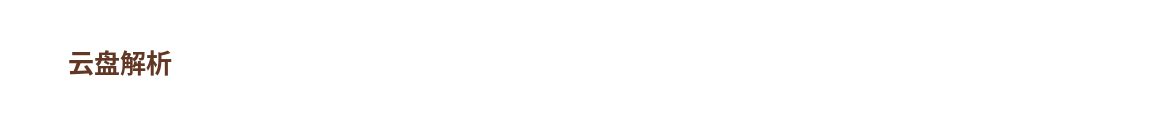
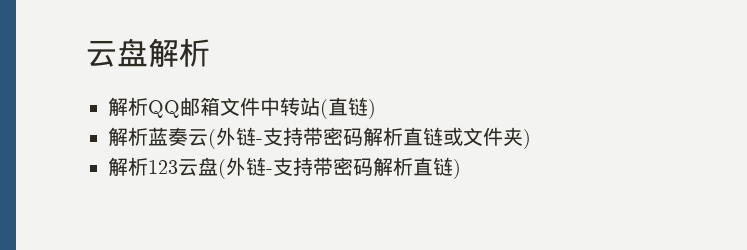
+ 解析QQ邮箱文件中转站(直链)
+ 解析蓝奏云(外链-支持带密码解析直链或文件夹)
+ 解析123云盘(外链-支持带密码解析直链)

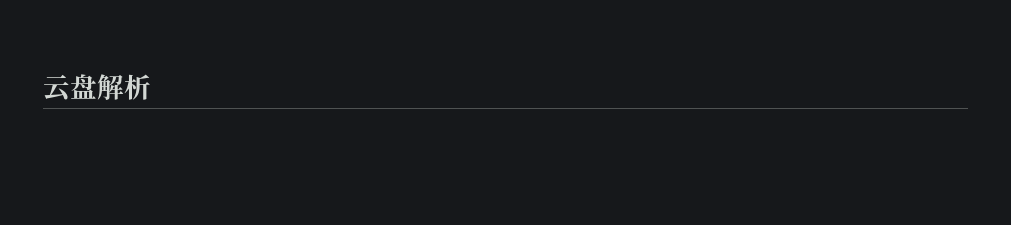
- 解析QQ邮箱文件中转站(直链)
- 解析蓝奏云(外链-支持带密码解析直链或文件夹)
- 解析123云盘(外链-支持带密码解析直链)

